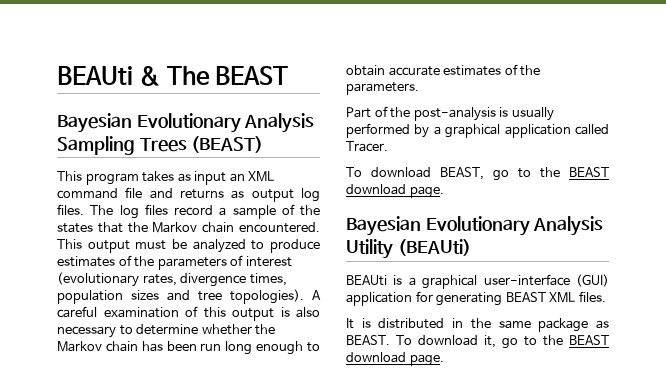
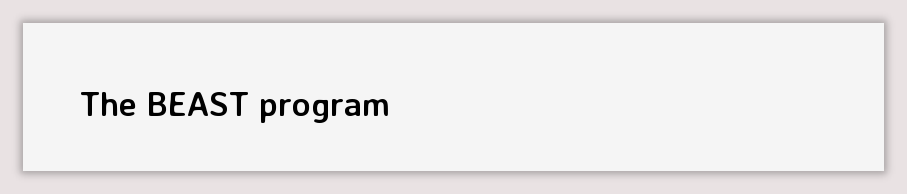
- BEAUti & The BEAST
- Bayesian Evolutionary Analysis Sampling Trees (BEAST)
- This program takes as input an XML command file and returns as output log files. The log files record a sample of the states that the Markov chain encountered. This output must be analyzed to produce estimates of the parameters of interest (evolutionary rates, divergence times, population sizes and tree topologies). A careful examination of this output is also necessary to determine whether the Markov chain has been run long enough to obtain accurate estimates of the parameters.
- Part of the post-analysis is usually performed by a graphical application called Tracer.
- To download BEAST, go to the BEAST download page.
- Bayesian Evolutionary Analysis Utility (BEAUti)
- BEAUti is a graphical user-interface (GUI) application for generating BEAST XML files.
- It is distributed in the same package as BEAST. To download it, go to the BEAST download page.
+ The BEAST program

